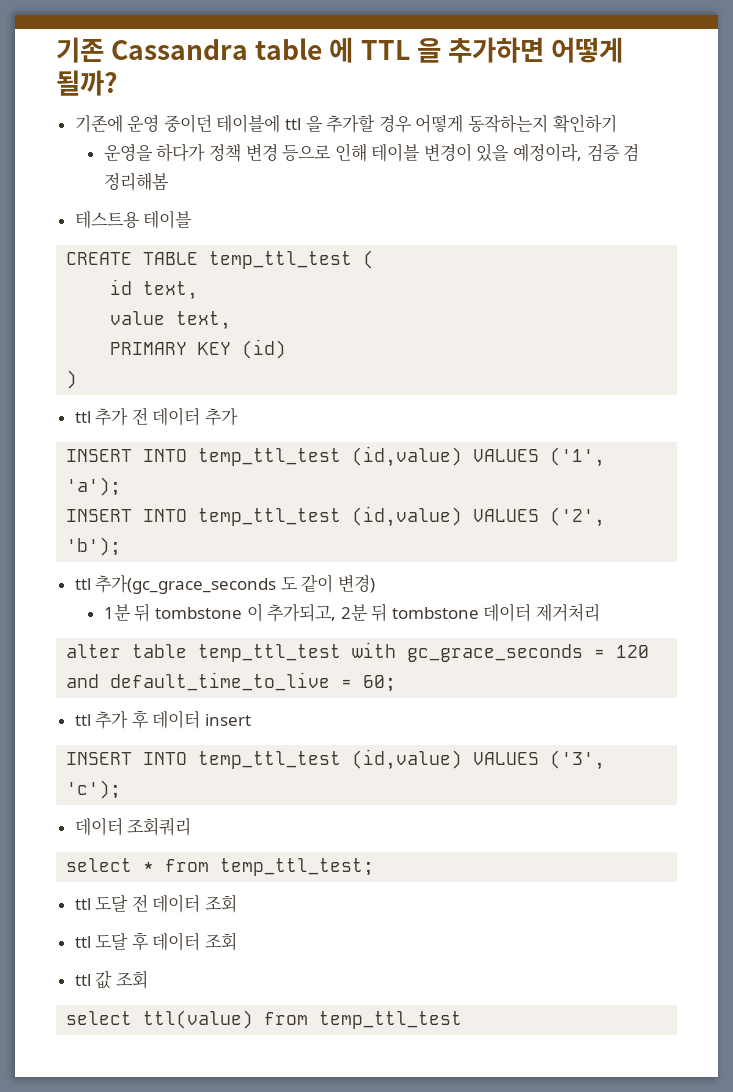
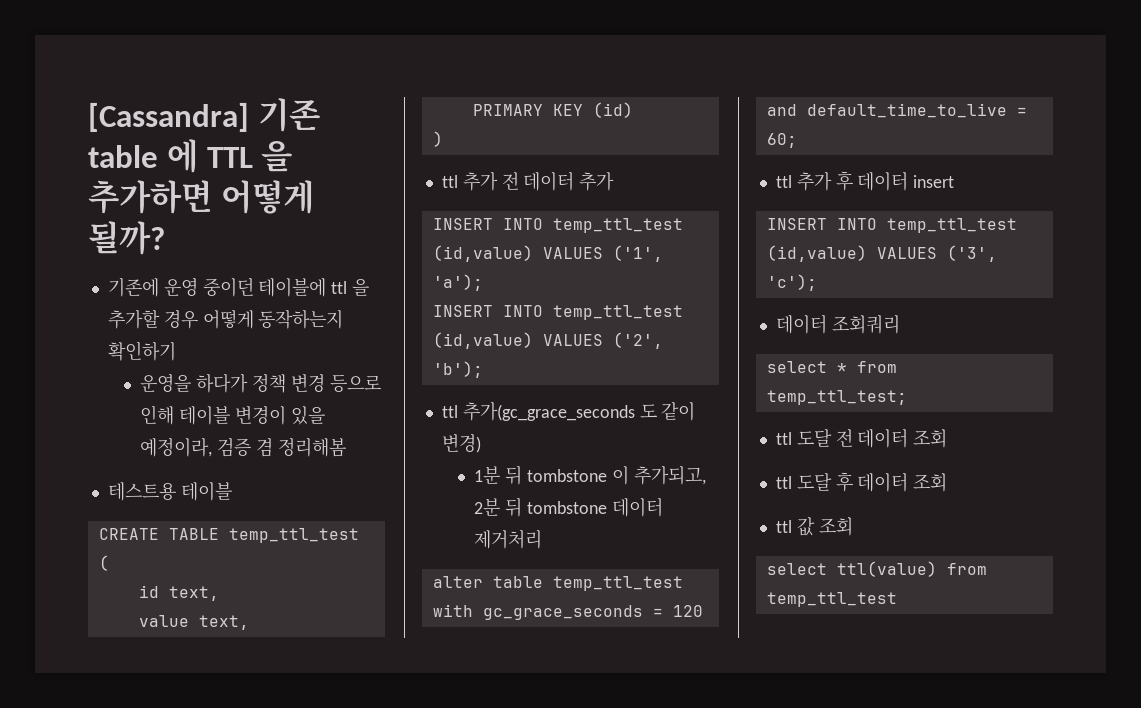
- 기존 Cassandra table 에 TTL 을 추가하면 어떻게 될까?
+ [Cassandra] 기존 table 에 TTL 을 추가하면 어떻게 될까?

